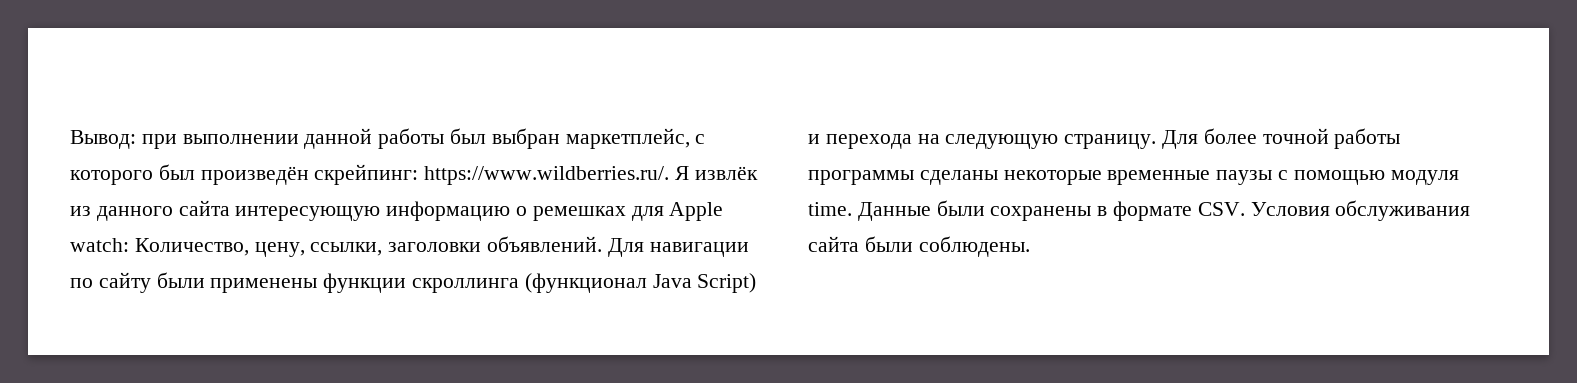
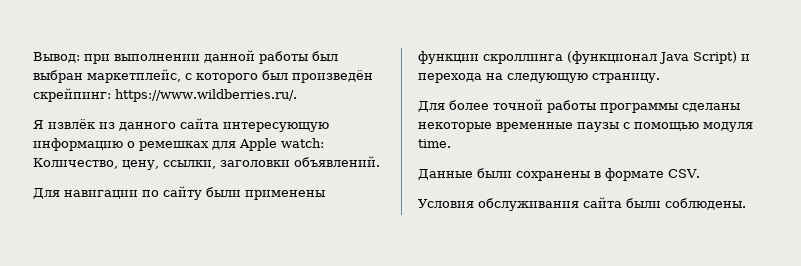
- https://www.wildberries.ru/. Я извлёк из данного сайта интересующую информацию о ремешках для Apple watch:
+ https://www.wildberries.ru/.
+ Я извлёк из данного сайта интересующую информацию о ремешках для Apple watch:
- Количество, цену, ссылки, заголовки объявлений. Для навигации по сайту были применены функции скроллинга (функционал Java Script) и перехода на следующую страницу. Для более точной работы программы сделаны некоторые временные паузы с помощью модуля time. Данные были сохранены в формате CSV. Условия обслуживания сайта были соблюдены.
+ Количество, цену, ссылки, заголовки объявлений.
+ Для навигации по сайту были применены функции скроллинга (функционал Java Script) и перехода на следующую страницу.
+ Для более точной работы программы сделаны некоторые временные паузы с помощью модуля time.
+ Данные были сохранены в формате CSV.
+ Условия обслуживания сайта были соблюдены.

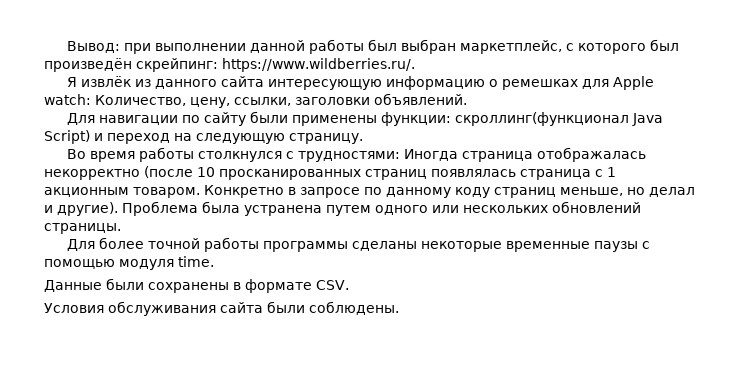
- Для навигации по сайту были применены функции скроллинга (функционал Java Script) и перехода на следующую страницу.
+ Для навигации по сайту были применены функции: скроллинг(функционал Java Script) и переход на следующую страницу.
+ Во время работы столкнулся с трудностями: Иногда страница отображалась некорректно (после 10 просканированных страниц появлялась страница с 1 акционным товаром. Конкретно в запросе по данному коду страниц меньше, но делал и другие). Проблема была устранена путем одного или нескольких обновлений страницы.

